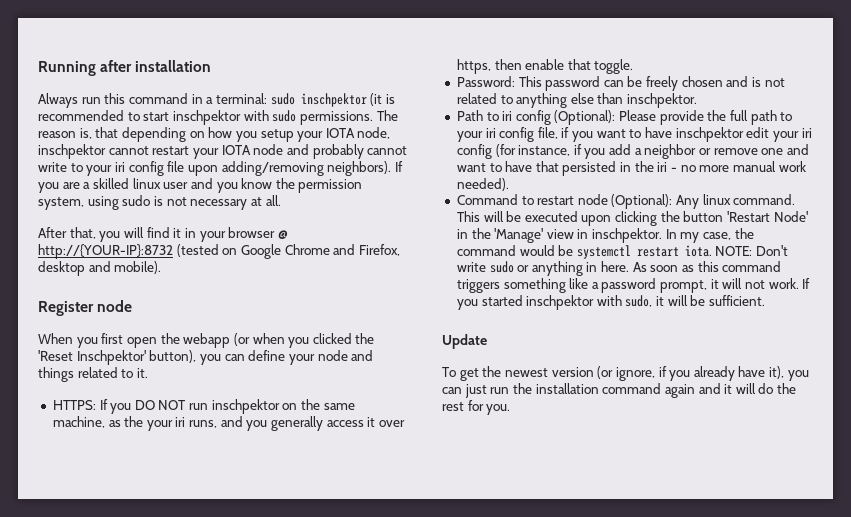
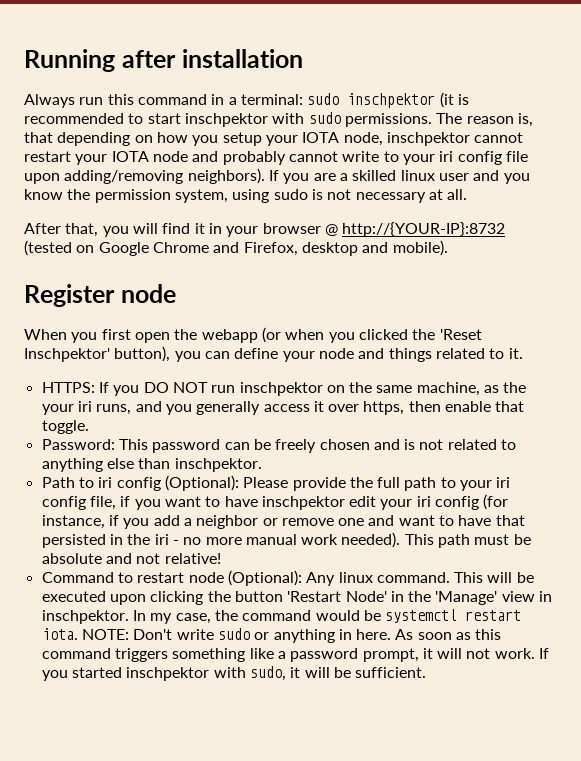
+ This path must be absolute and not relative!
- Update
- To get the newest version (or ignore, if you already have it), you can just run the installation command again and it will do the rest for you.

